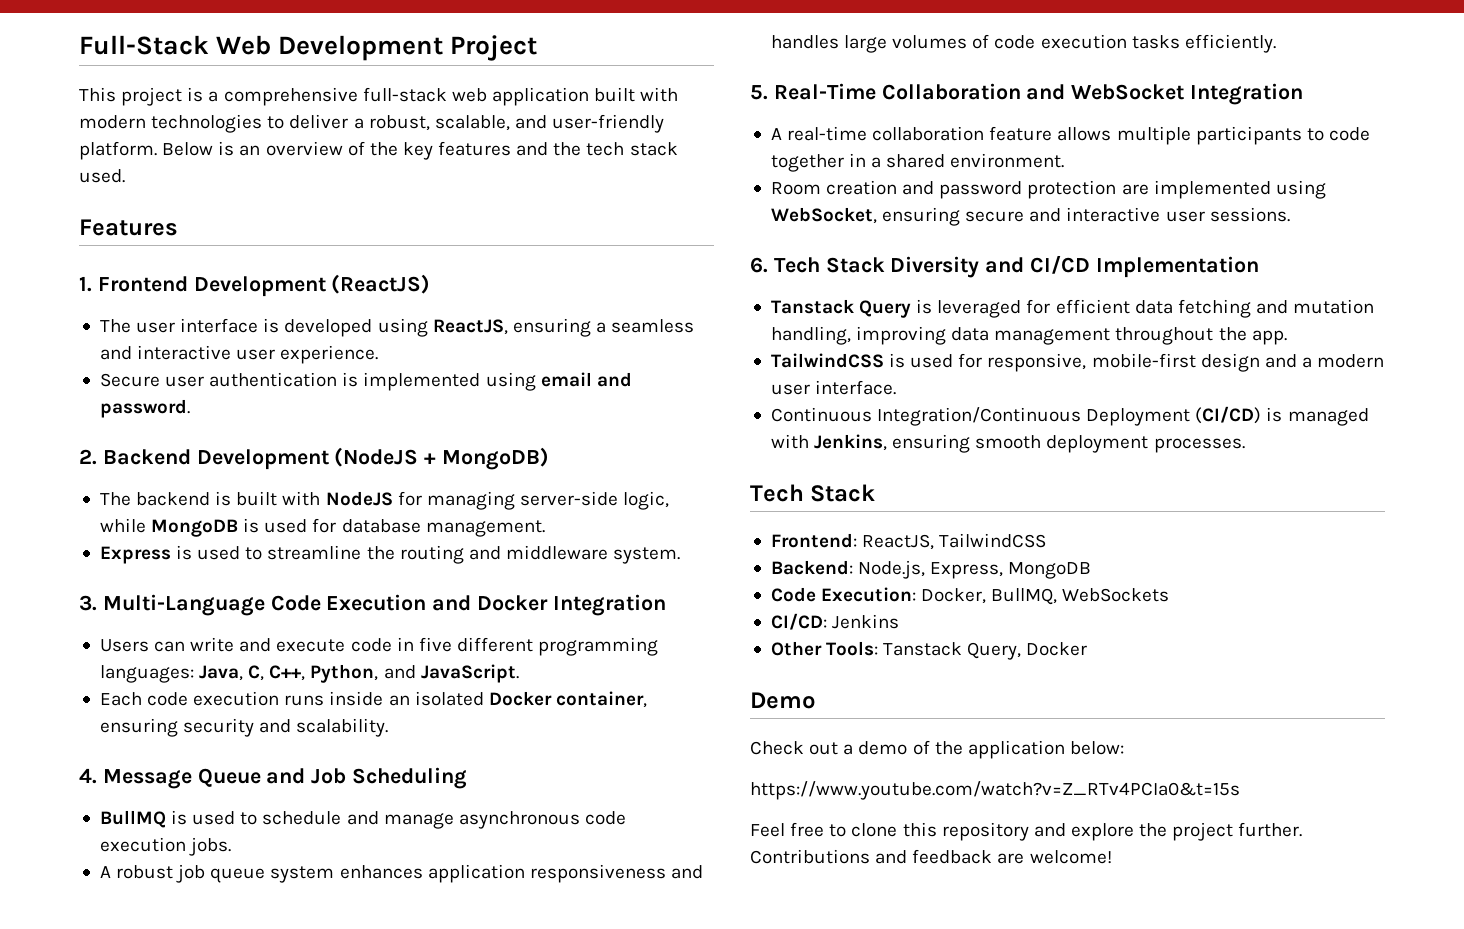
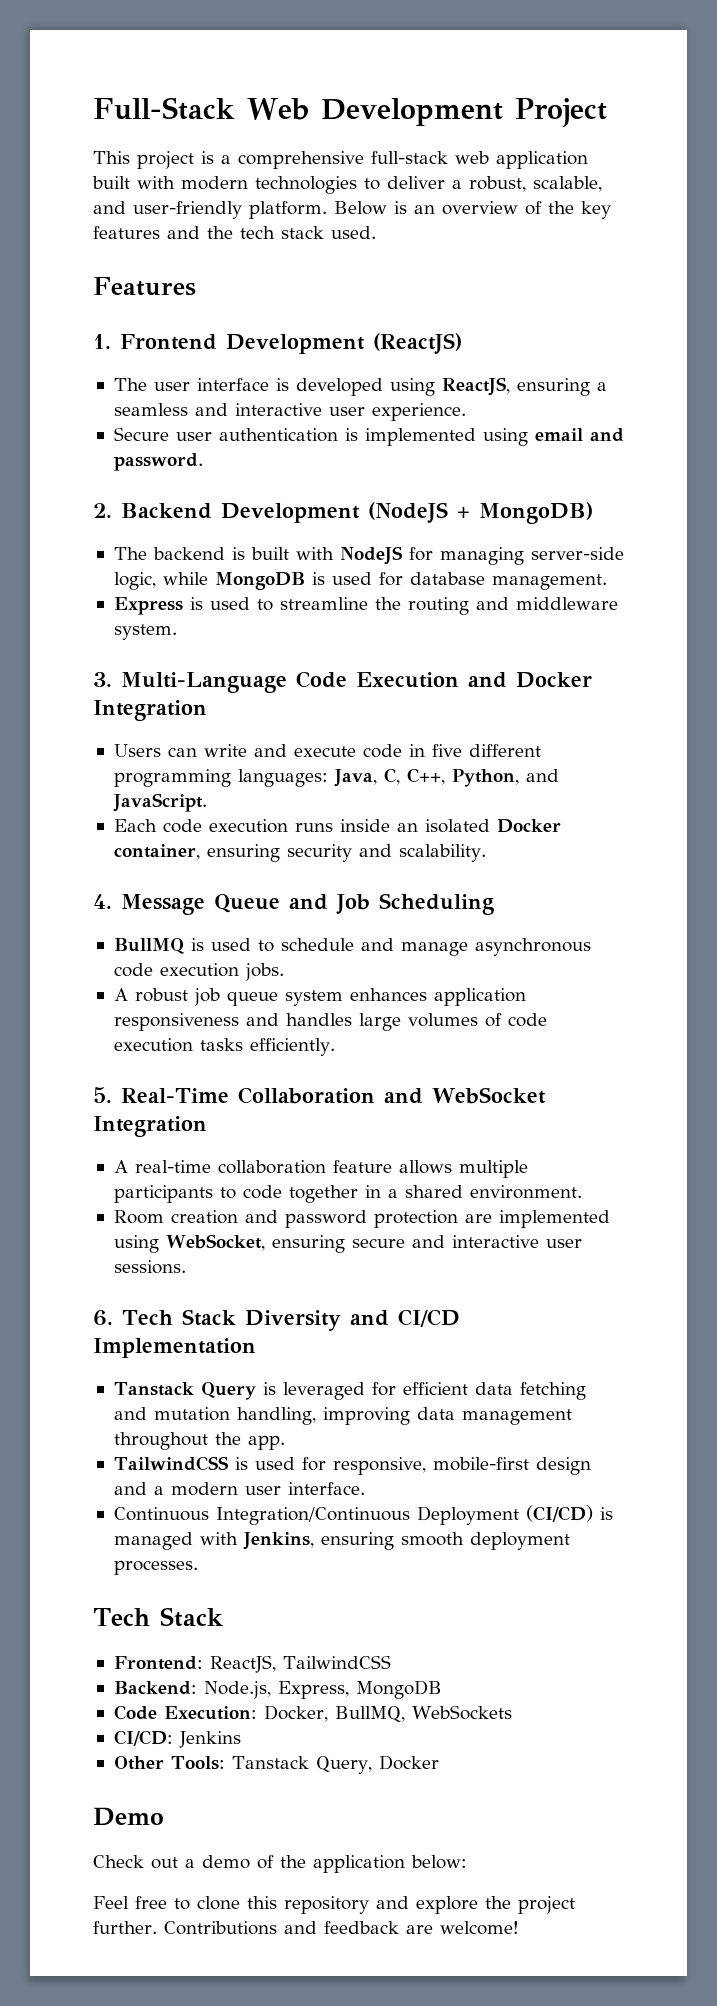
- https://www.youtube.com/watch?v=Z_RTv4PCIa0&t=15s

